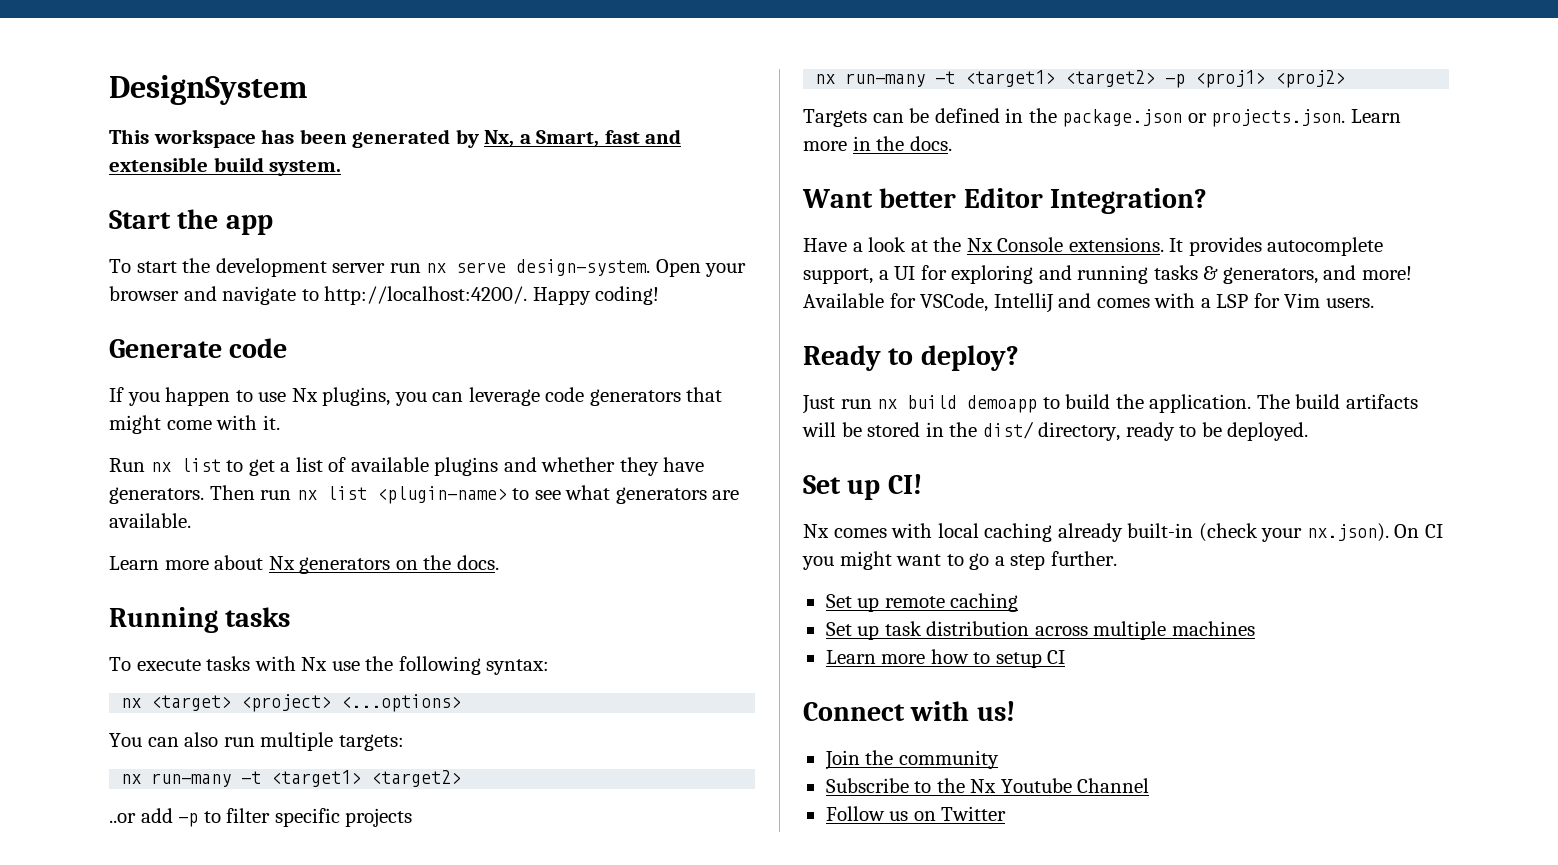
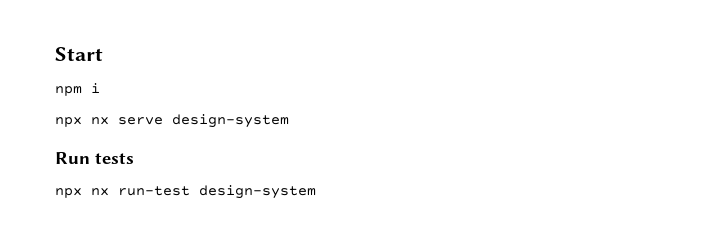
- DesignSystem
- This workspace has been generated by Nx, a Smart, fast and extensible build system.
- Start the app
- To start the development server run nx serve design-system. Open your browser and navigate to http://localhost:4200/. Happy coding!
- Generate code
- If you happen to use Nx plugins, you can leverage code generators that might come with it.
- Run nx list to get a list of available plugins and whether they have generators. Then run nx list <plugin-name> to see what generators are available.
- Learn more about Nx generators on the docs.
- Running tasks
- To execute tasks with Nx use the following syntax:
- nx <target> <project> <...options>
- You can also run multiple targets:
- nx run-many -t <target1> <target2>
- ..or add -p to filter specific projects
- nx run-many -t <target1> <target2> -p <proj1> <proj2>
- Targets can be defined in the package.json or projects.json. Learn more in the docs.
- Want better Editor Integration?
- Have a look at the Nx Console extensions. It provides autocomplete support, a UI for exploring and running tasks & generators, and more! Available for VSCode, IntelliJ and comes with a LSP for Vim users.
- Ready to deploy?
- Just run nx build demoapp to build the application. The build artifacts will be stored in the dist/ directory, ready to be deployed.
- Set up CI!
- Nx comes with local caching already built-in (check your nx.json). On CI you might want to go a step further.
- Set up remote caching
- Set up task distribution across multiple machines
- Learn more how to setup CI
- Connect with us!
- Join the community
- Subscribe to the Nx Youtube Channel
- Follow us on Twitter
+ Start
+ npm i
+ npx nx serve design-system
+ Run tests
+ npx nx run-test design-system

